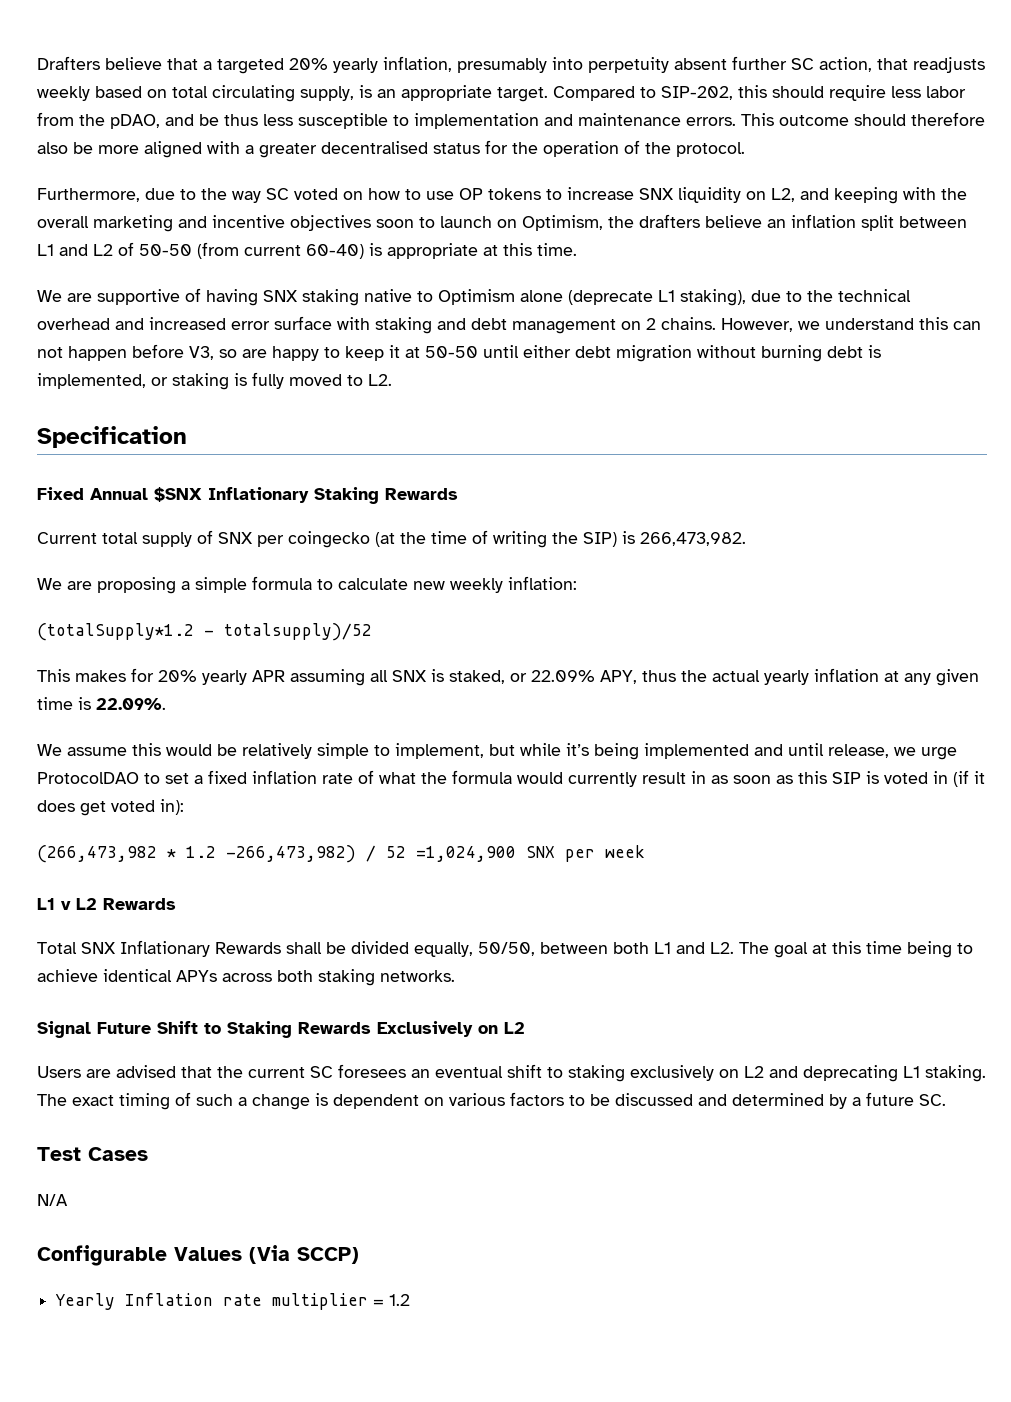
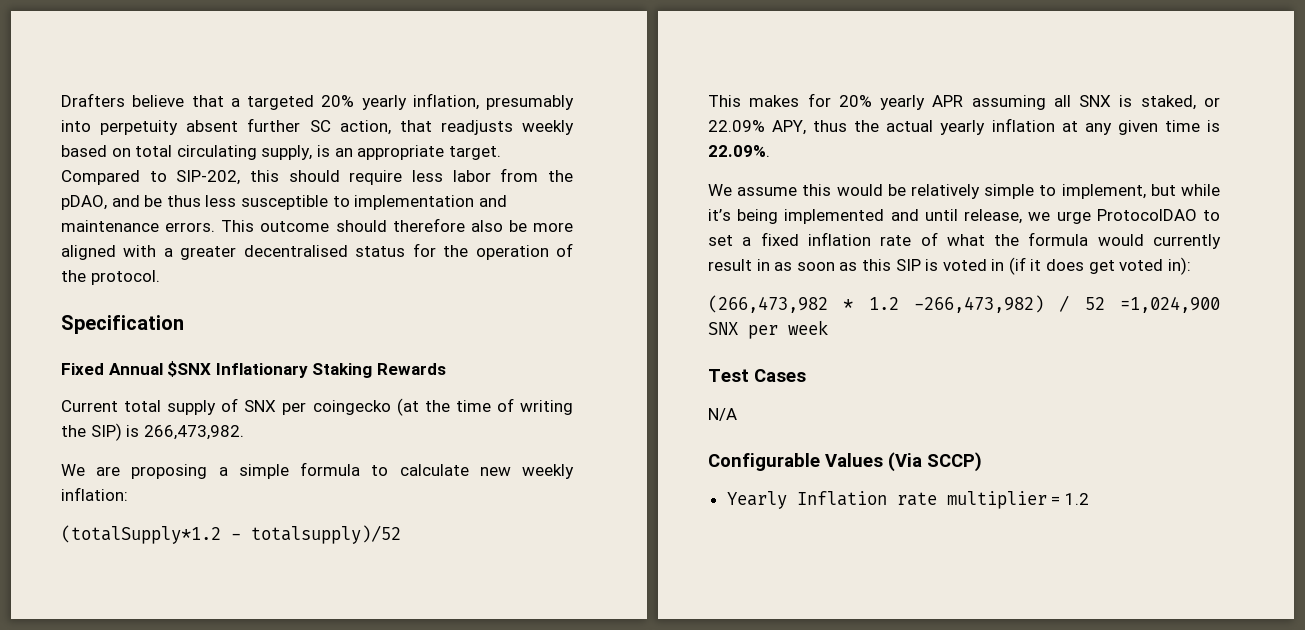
- Furthermore, due to the way SC voted on how to use OP tokens to increase SNX liquidity on L2, and keeping with the overall marketing and incentive objectives soon to launch on Optimism, the drafters believe an inflation split between L1 and L2 of 50-50 (from current 60-40) is appropriate at this time.
- We are supportive of having SNX staking native to Optimism alone (deprecate L1 staking), due to the technical overhead and increased error surface with staking and debt management on 2 chains. However, we understand this can not happen before V3, so are happy to keep it at 50-50 until either debt migration without burning debt is implemented, or staking is fully moved to L2.
- L1 v L2 Rewards
- Total SNX Inflationary Rewards shall be divided equally, 50/50, between both L1 and L2. The goal at this time being to achieve identical APYs across both staking networks.
- Signal Future Shift to Staking Rewards Exclusively on L2
- Users are advised that the current SC foresees an eventual shift to staking exclusively on L2 and deprecating L1 staking. The exact timing of such a change is dependent on various factors to be discussed and determined by a future SC.

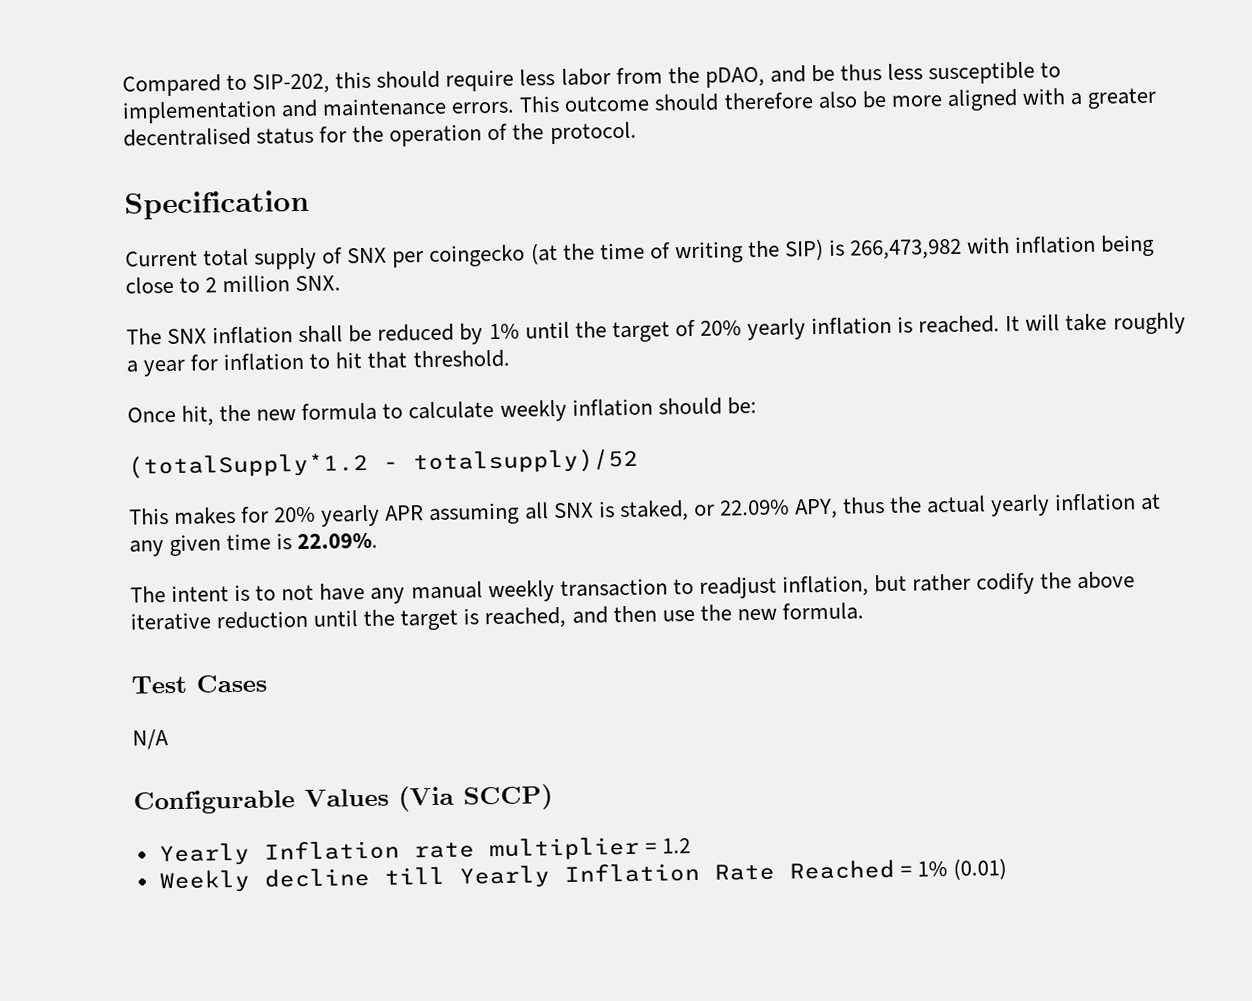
- Drafters believe that a targeted 20% yearly inflation, presumably into perpetuity absent further SC action, that readjusts weekly based on total circulating supply, is an appropriate target.
- Fixed Annual $SNX Inflationary Staking Rewards
- Current total supply of SNX per coingecko (at the time of writing the SIP) is 266,473,982.
- We are proposing a simple formula to calculate new weekly inflation:
+ Current total supply of SNX per coingecko (at the time of writing the SIP) is 266,473,982 with inflation being close to 2 million SNX.
+ The SNX inflation shall be reduced by 1% until the target of 20% yearly inflation is reached. It will take roughly a year for inflation to hit that threshold.
+ Once hit, the new formula to calculate weekly inflation should be:
- We assume this would be relatively simple to implement, but while it’s being implemented and until release, we urge ProtocolDAO to set a fixed inflation rate of what the formula would currently result in as soon as this SIP is voted in (if it does get voted in):
- (266,473,982 * 1.2 -266,473,982) / 52 =1,024,900 SNX per week
+ The intent is to not have any manual weekly transaction to readjust inflation, but rather codify the above iterative reduction until the target is reached, and then use the new formula.
+ Weekly decline till Yearly Inflation Rate Reached = 1% (0.01)

